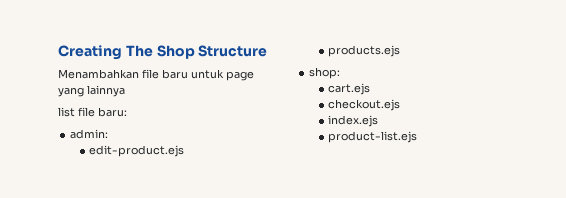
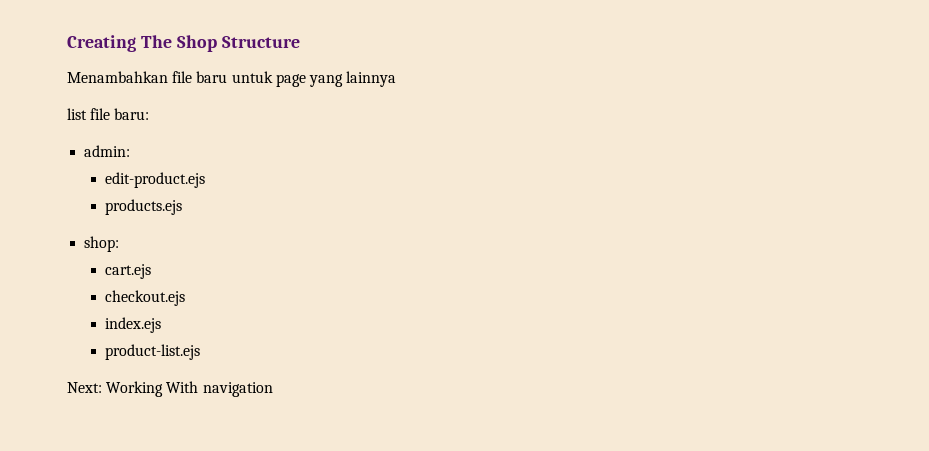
+ Next: Working With navigation

